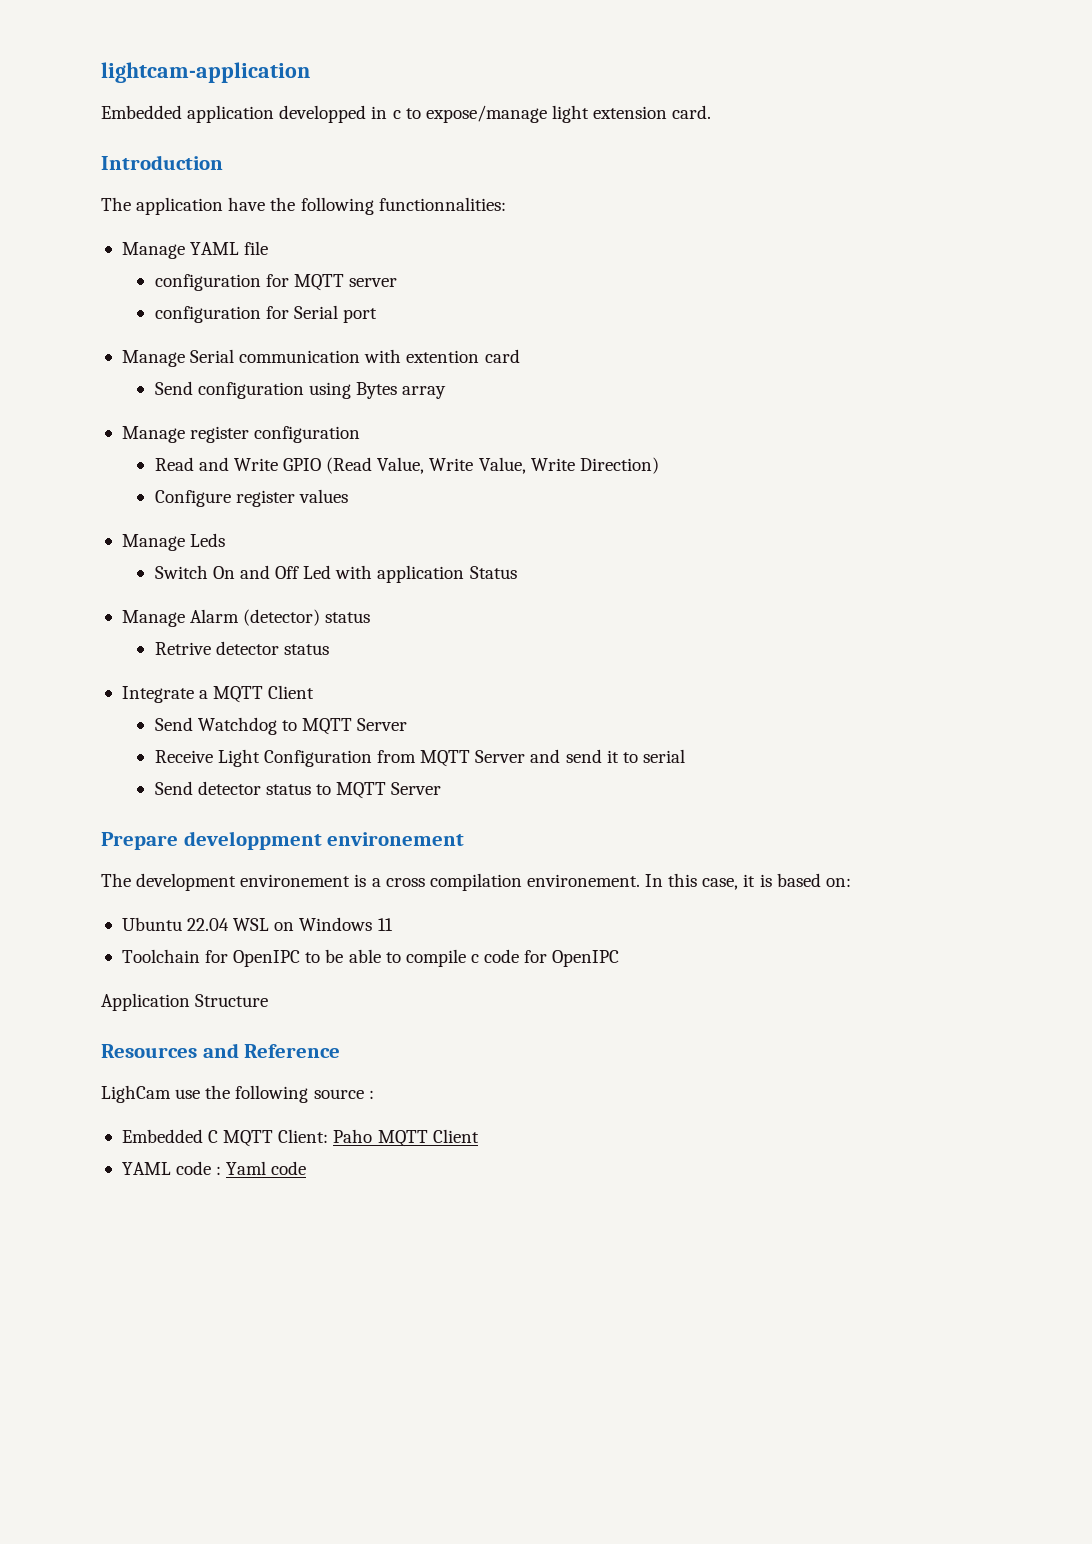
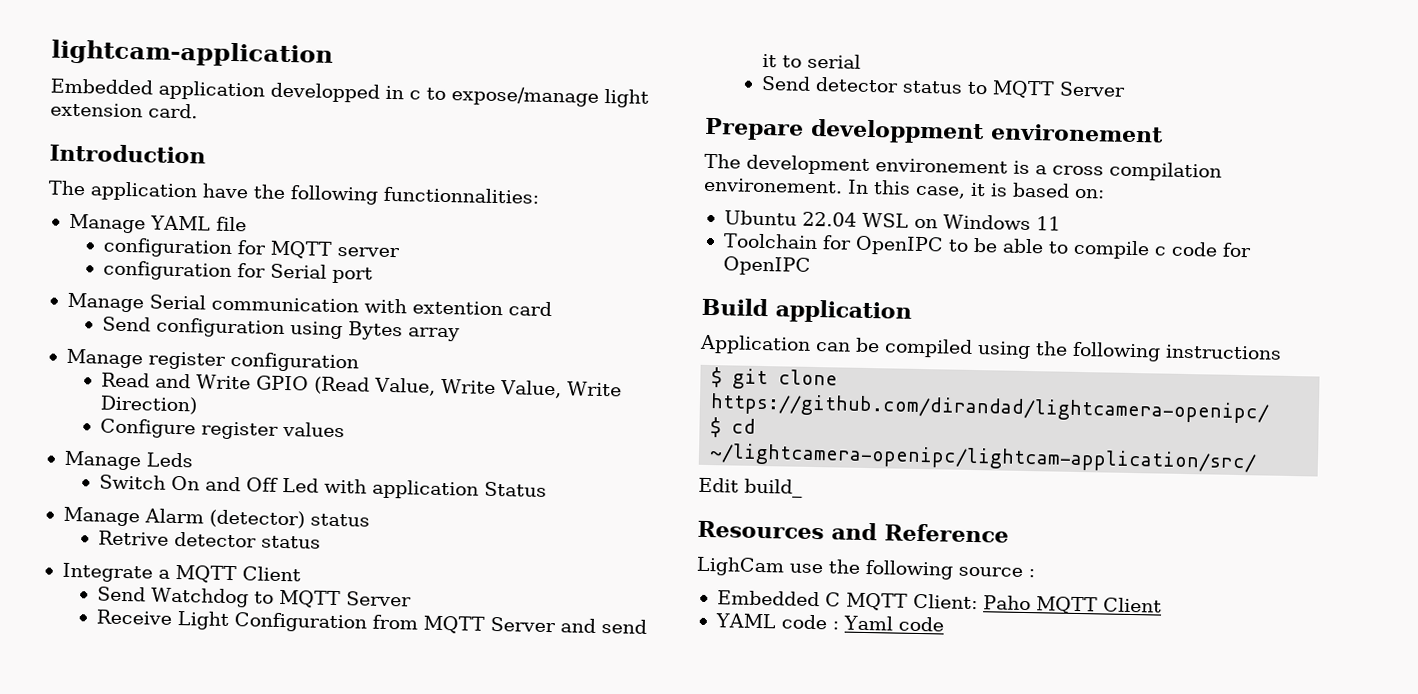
+ Build application
- Application Structure
+ Application can be compiled using the following instructions
+ $ git clone https://github.com/dirandad/lightcamera-openipc/
+ $ cd ~/lightcamera-openipc/lightcam-application/src/
+ Edit build_

